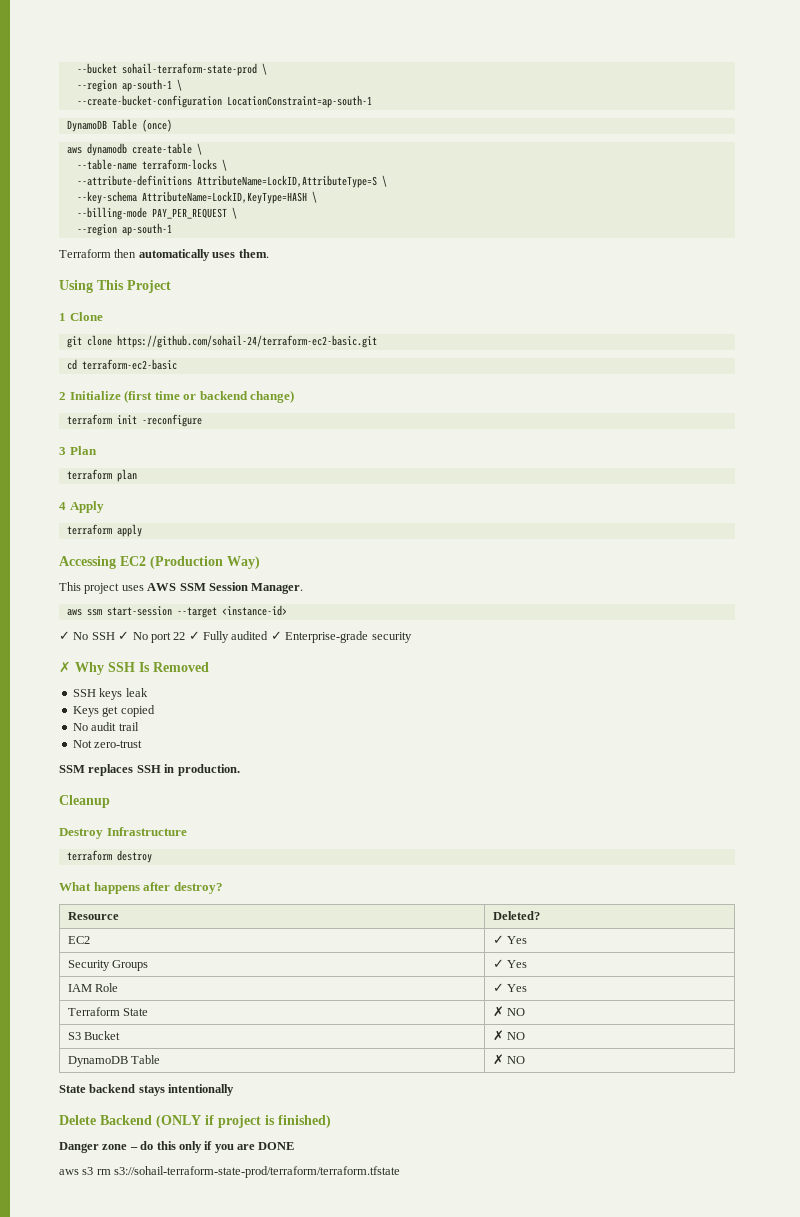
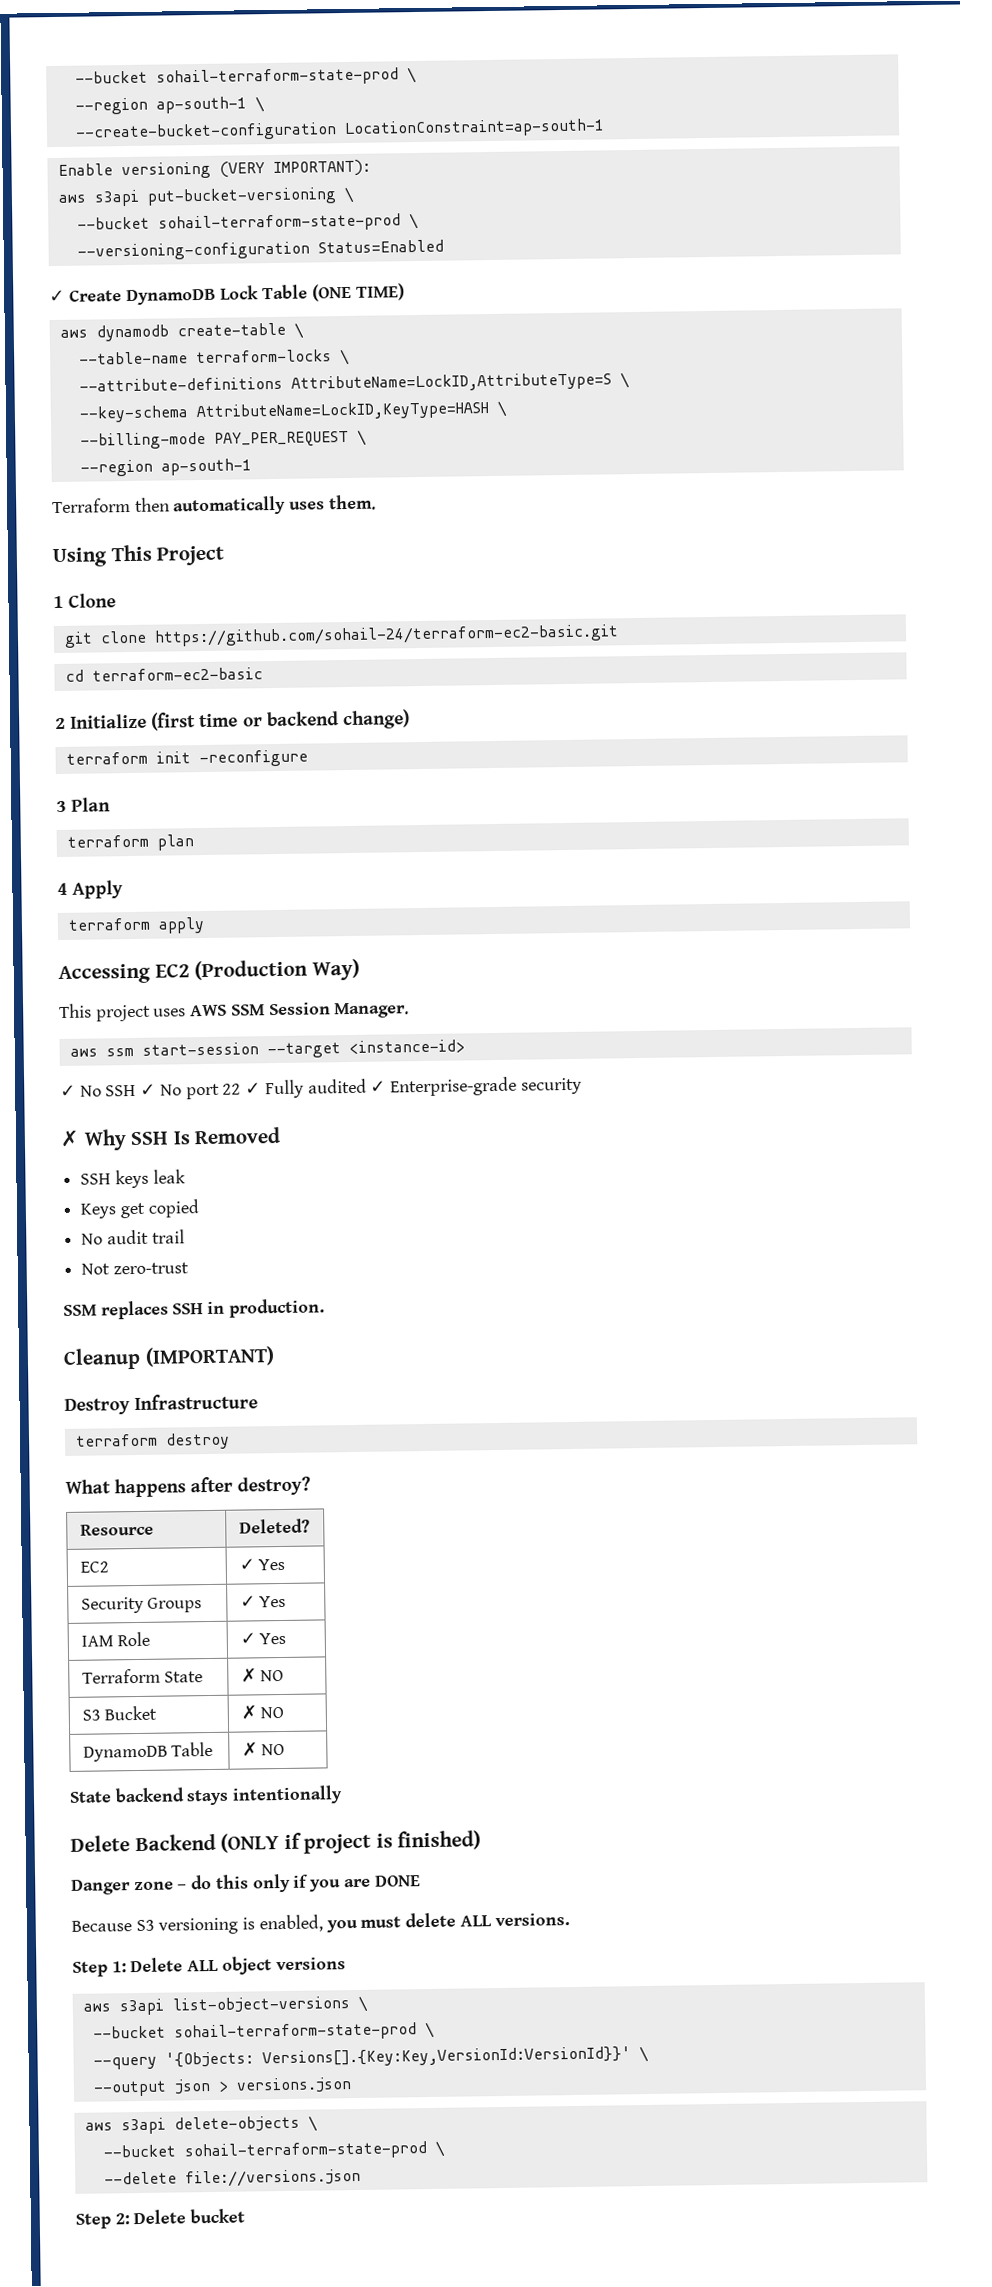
- DynamoDB Table (once)
+ Enable versioning (VERY IMPORTANT):
+ aws s3api put-bucket-versioning \
+ --bucket sohail-terraform-state-prod \
+ --versioning-configuration Status=Enabled
+ ✓ Create DynamoDB Lock Table (ONE TIME)
- Cleanup
+ Cleanup (IMPORTANT)
- aws s3 rm s3://sohail-terraform-state-prod/terraform/terraform.tfstate
+ Because S3 versioning is enabled, you must delete ALL versions.
+ Step 1: Delete ALL object versions
+ aws s3api list-object-versions \
+ --bucket sohail-terraform-state-prod \
+ --query '{Objects: Versions[].{Key:Key,VersionId:VersionId}}' \
+ --output json > versions.json
+ aws s3api delete-objects \
+ --bucket sohail-terraform-state-prod \
+ --delete file://versions.json
+ Step 2: Delete bucket

